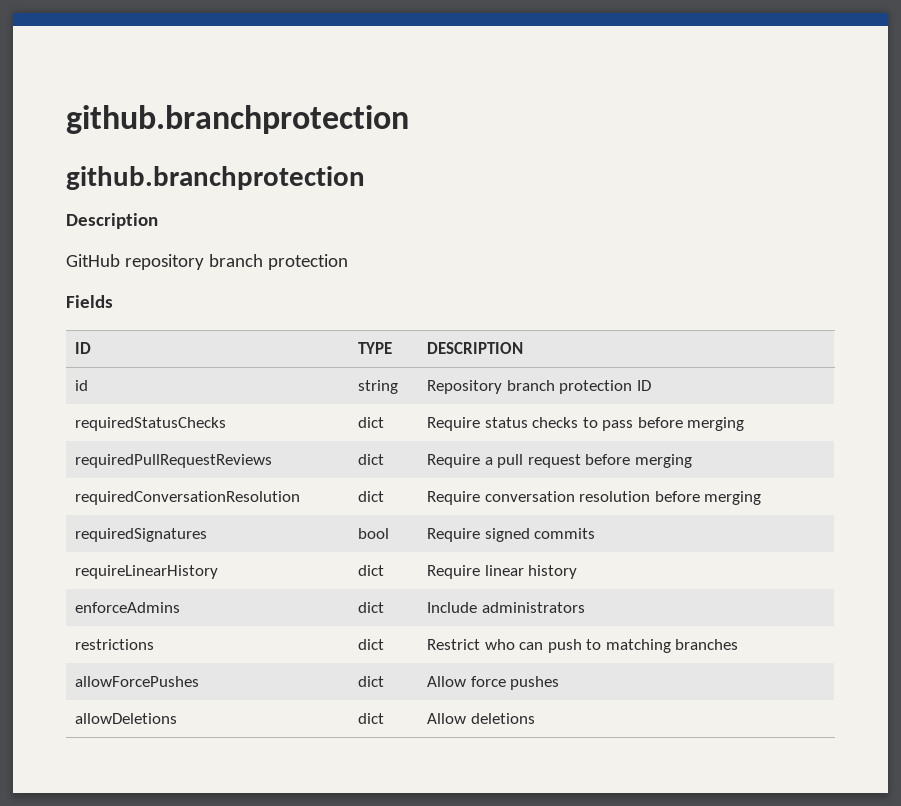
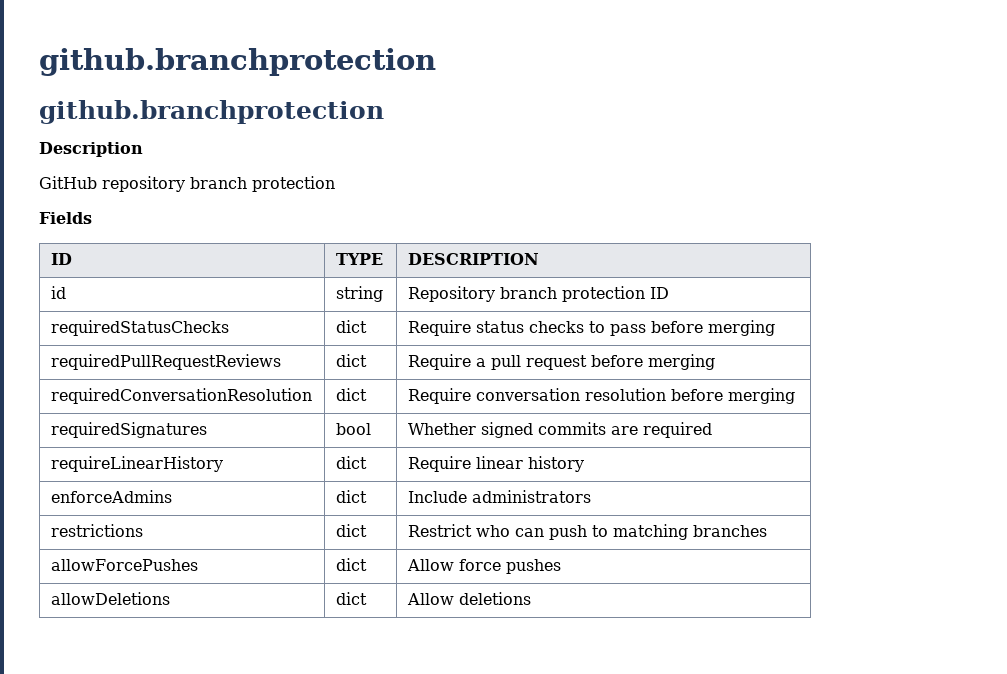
- requiredSignatures | bool | Require signed commits
+ requiredSignatures | bool | Whether signed commits are required

